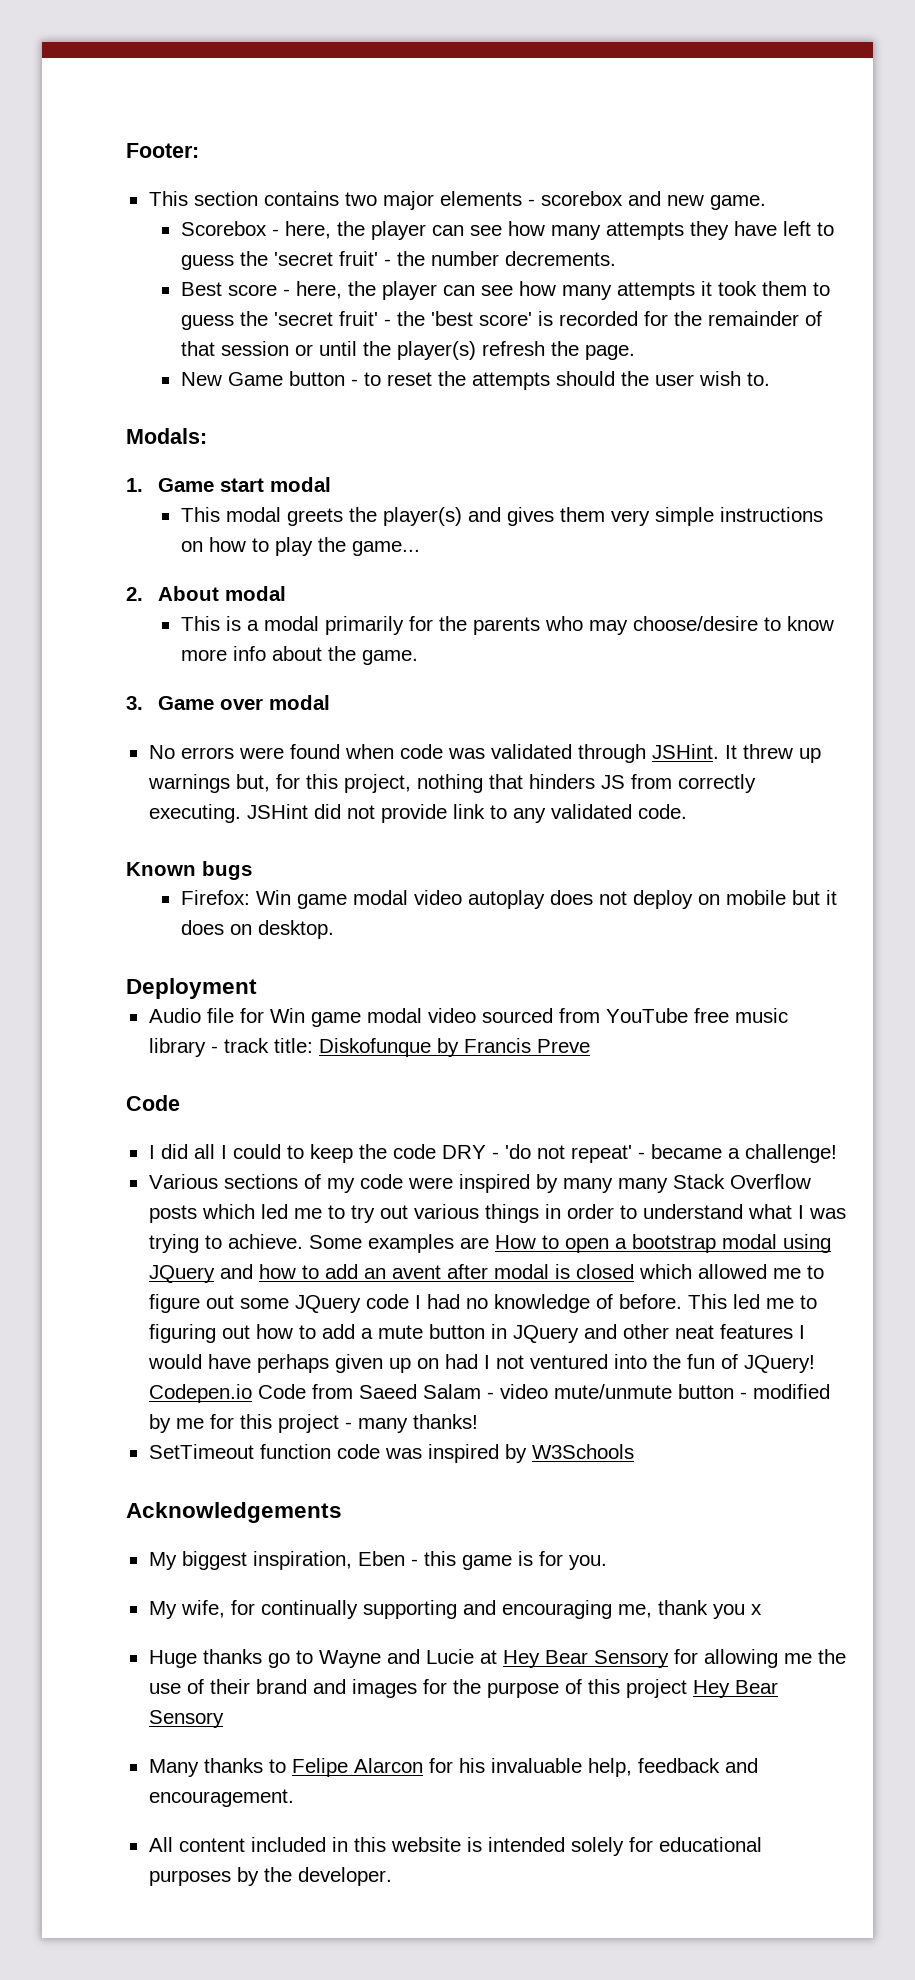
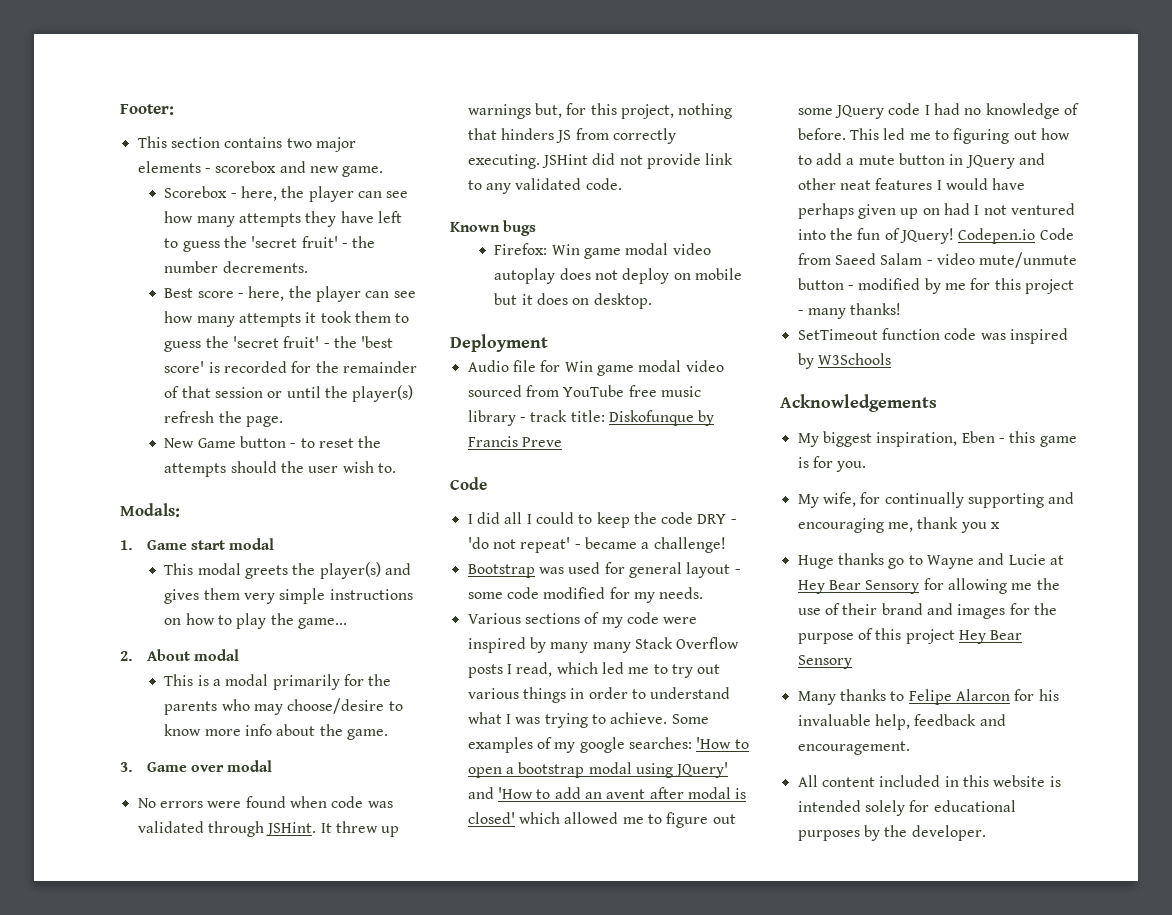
+ Bootstrap was used for general layout - some code modified for my needs.
- Various sections of my code were inspired by many many Stack Overflow posts which led me to try out various things in order to understand what I was trying to achieve.
+ Various sections of my code were inspired by many many Stack Overflow posts I read, which led me to try out various things in order to understand what I was trying to achieve.
- Some examples are How to open a bootstrap modal using JQuery and how to add an avent after modal is closed which allowed me to figure out some JQuery code I had no knowledge of before.
+ Some examples of my google searches: 'How to open a bootstrap modal using JQuery' and 'How to add an avent after modal is closed' which allowed me to figure out some JQuery code I had no knowledge of before.

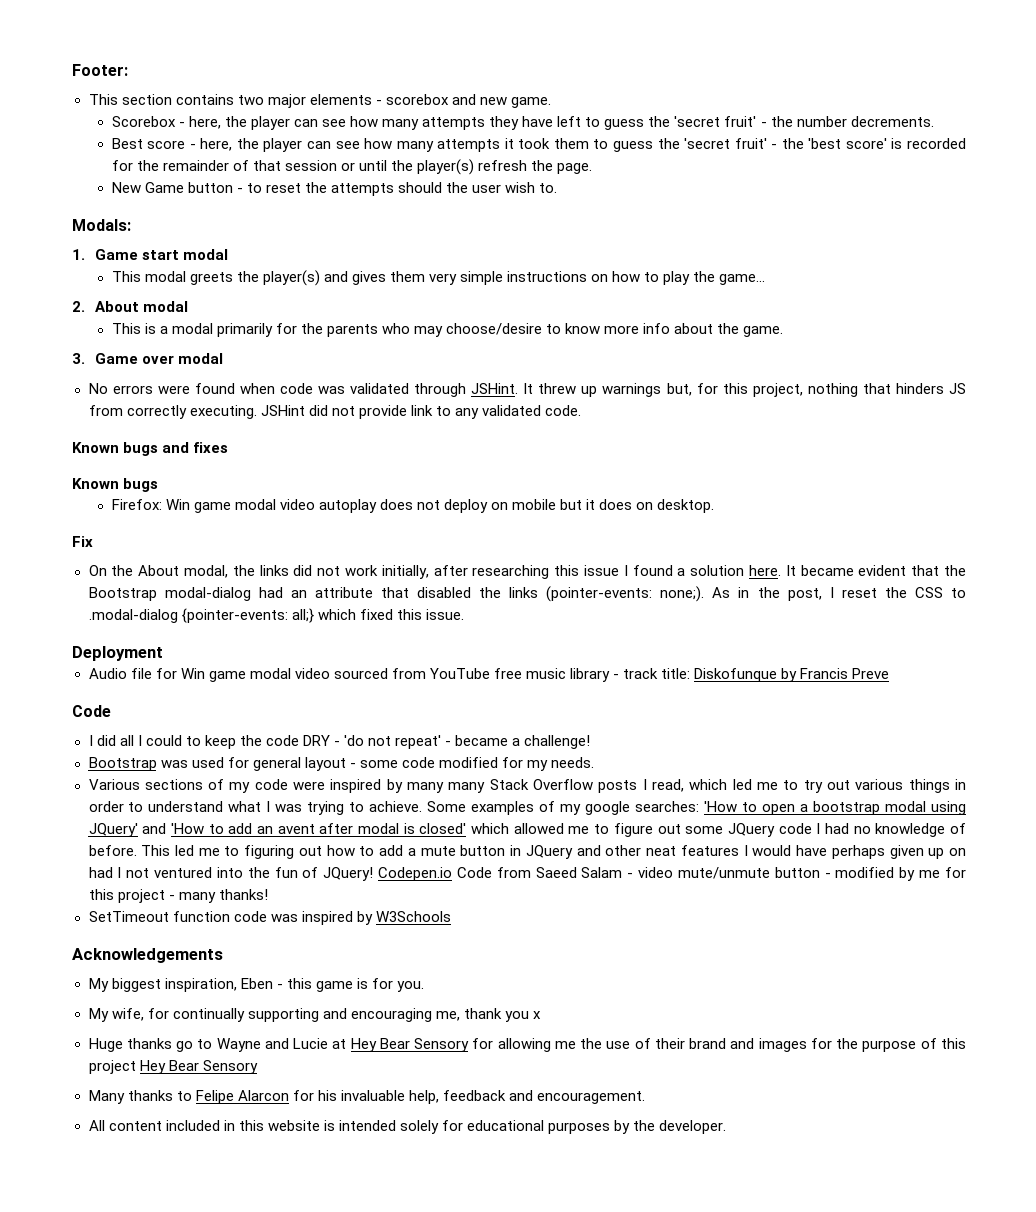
+ Known bugs and fixes
+ Fix
+ On the About modal, the links did not work initially, after researching this issue I found a solution here. It became evident that the Bootstrap modal-dialog had an attribute that disabled the links (pointer-events: none;). As in the post, I reset the CSS to .modal-dialog {pointer-events: all;} which fixed this issue.

